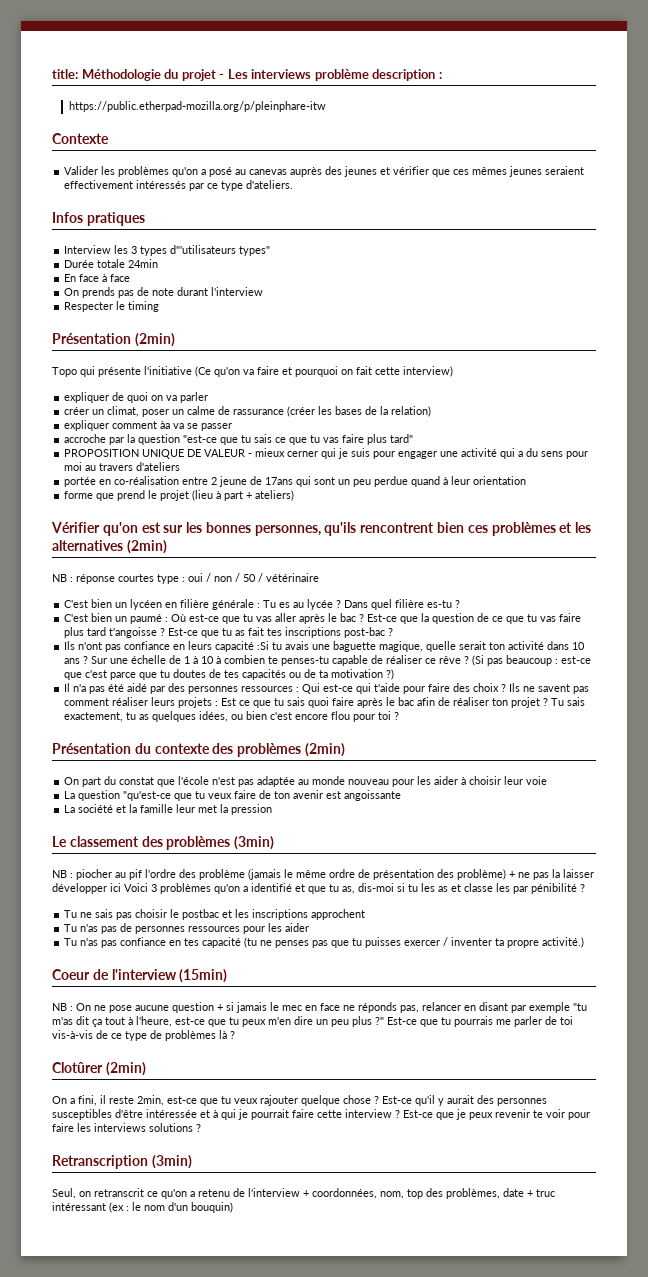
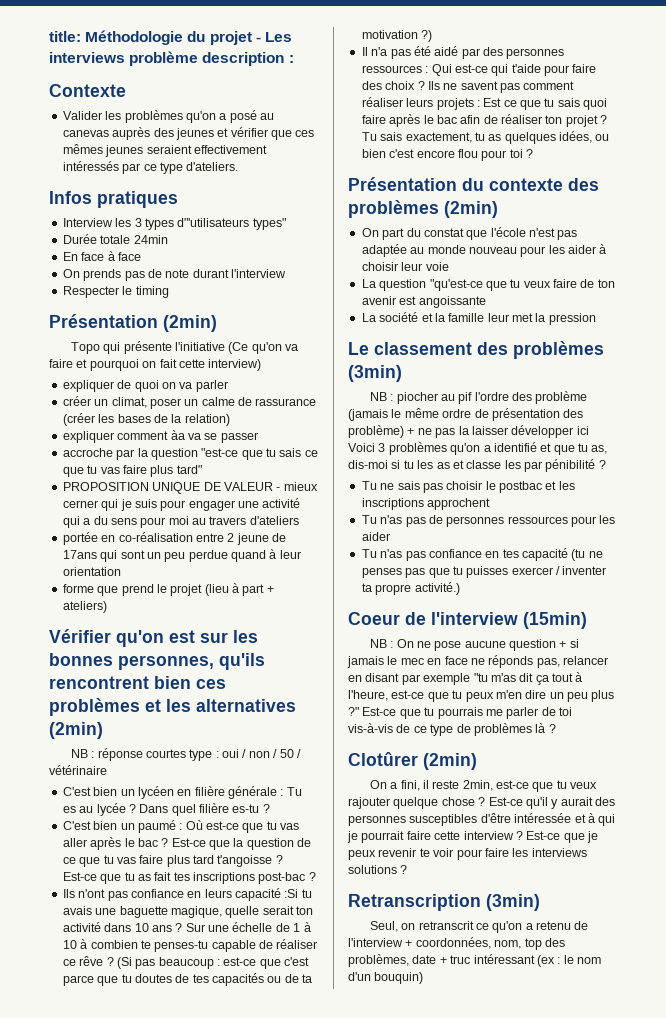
- https://public.etherpad-mozilla.org/p/pleinphare-itw

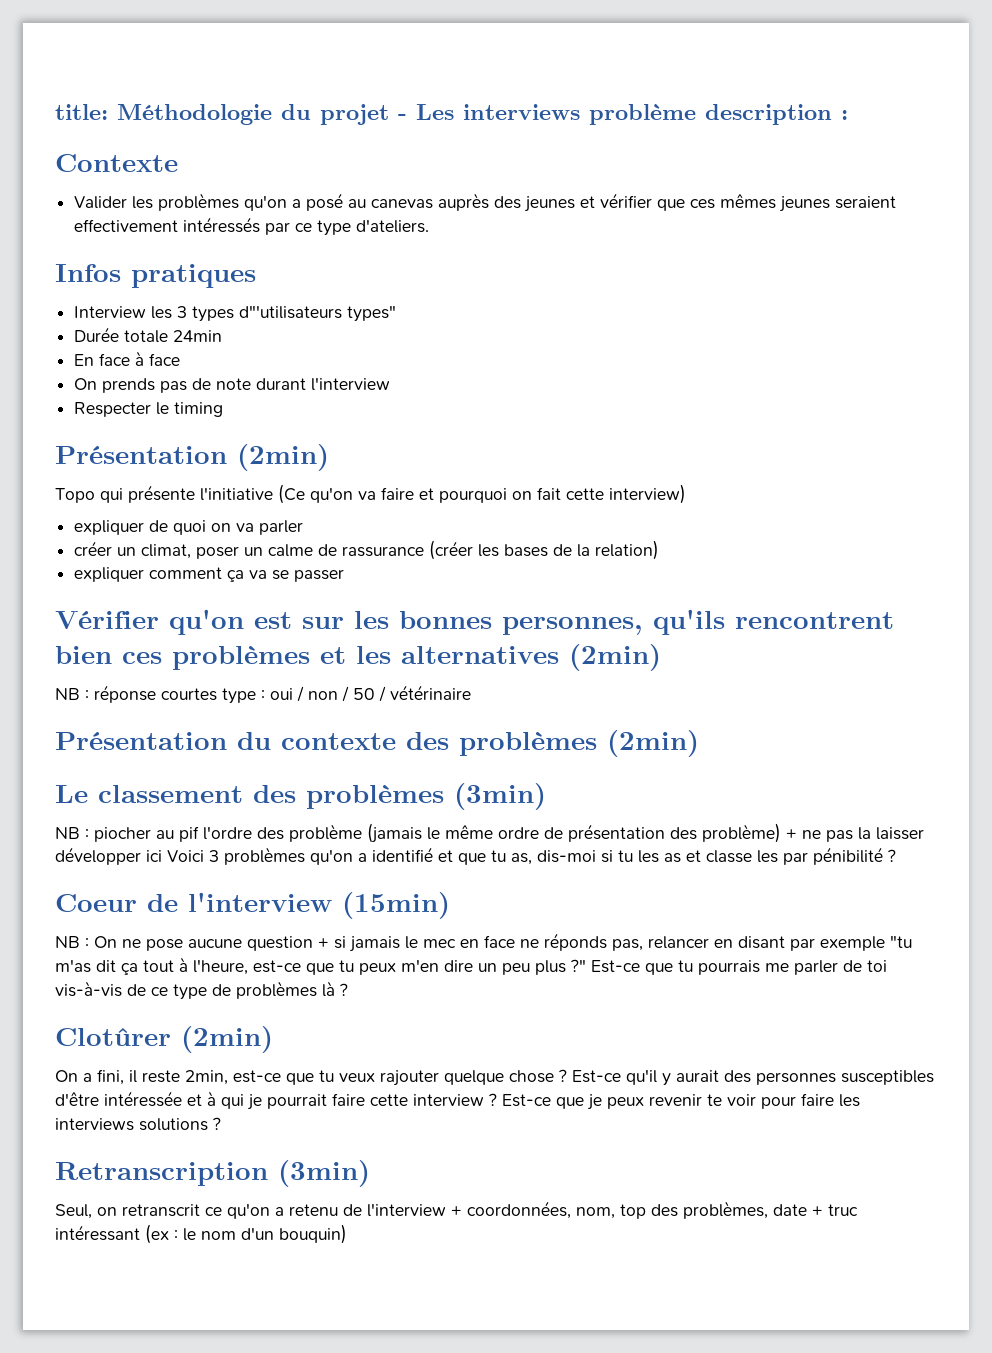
- expliquer comment àa va se passer
+ expliquer comment ça va se passer
- accroche par la question "est-ce que tu sais ce que tu vas faire plus tard"
- PROPOSITION UNIQUE DE VALEUR - mieux cerner qui je suis pour engager une activité qui a du sens pour moi au travers d'ateliers
- portée en co-réalisation entre 2 jeune de 17ans qui sont un peu perdue quand à leur orientation
- forme que prend le projet (lieu à part + ateliers)
- C'est bien un lycéen en filière générale : Tu es au lycée ? Dans quel filière es-tu ?
- C'est bien un paumé : Où est-ce que tu vas aller après le bac ? Est-ce que la question de ce que tu vas faire plus tard t'angoisse ? Est-ce que tu as fait tes inscriptions post-bac ?
- Ils n'ont pas confiance en leurs capacité :Si tu avais une baguette magique, quelle serait ton activité dans 10 ans ? Sur une échelle de 1 à 10 à combien te penses-tu capable de réaliser ce rêve ? (Si pas beaucoup : est-ce que c'est parce que tu doutes de tes capacités ou de ta motivation ?)
- Il n'a pas été aidé par des personnes ressources : Qui est-ce qui t'aide pour faire des choix ? Ils ne savent pas comment réaliser leurs projets : Est ce que tu sais quoi faire après le bac afin de réaliser ton projet ? Tu sais exactement, tu as quelques idées, ou bien c'est encore flou pour toi ?
- On part du constat que l'école n'est pas adaptée au monde nouveau pour les aider à choisir leur voie
- La question "qu'est-ce que tu veux faire de ton avenir est angoissante
- La société et la famille leur met la pression
- Tu ne sais pas choisir le postbac et les inscriptions approchent
- Tu n'as pas de personnes ressources pour les aider
- Tu n'as pas confiance en tes capacité (tu ne penses pas que tu puisses exercer / inventer ta propre activité.)

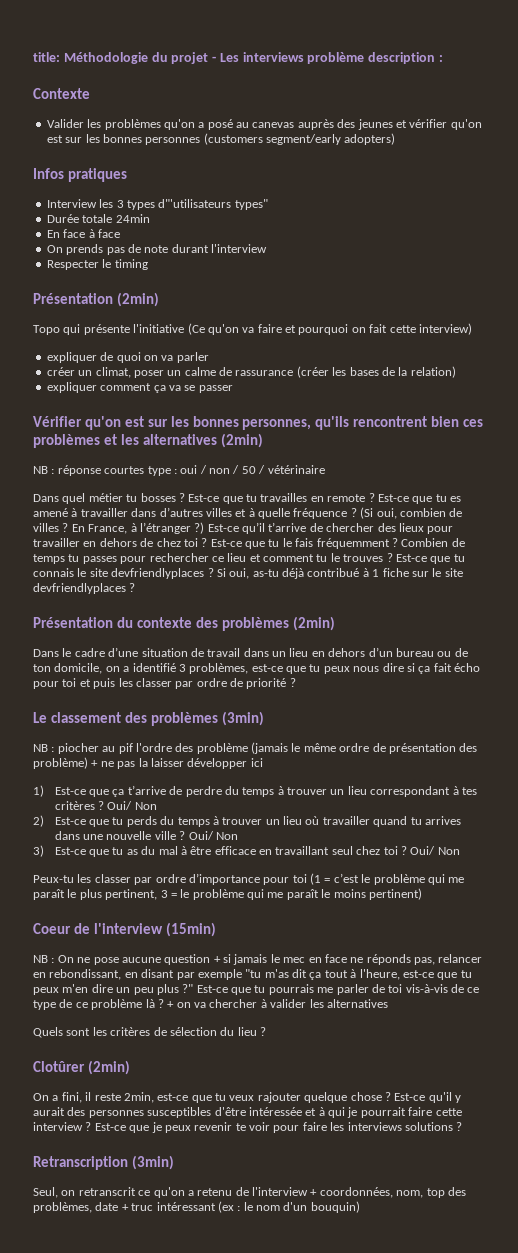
- Valider les problèmes qu'on a posé au canevas auprès des jeunes et vérifier que ces mêmes jeunes seraient effectivement intéressés par ce type d'ateliers.
+ Valider les problèmes qu'on a posé au canevas auprès des jeunes et vérifier qu'on est sur les bonnes personnes (customers segment/early adopters)
+ Dans quel métier tu bosses ? Est-ce que tu travailles en remote ? Est-ce que tu es amené à travailler dans d’autres villes et à quelle fréquence ? (Si oui, combien de villes ? En France, à l’étranger ?) Est-ce qu’il t’arrive de chercher des lieux pour travailler en dehors de chez toi ? Est-ce que tu le fais fréquemment ? Combien de temps tu passes pour rechercher ce lieu et comment tu le trouves ? Est-ce que tu connais le site devfriendlyplaces ? Si oui, as-tu déjà contribué à 1 fiche sur le site devfriendlyplaces ?
+ Dans le cadre d’une situation de travail dans un lieu en dehors d’un bureau ou de ton domicile, on a identifié 3 problèmes, est-ce que tu peux nous dire si ça fait écho pour toi et puis les classer par ordre de priorité ?
- NB : piocher au pif l'ordre des problème (jamais le même ordre de présentation des problème) + ne pas la laisser développer ici Voici 3 problèmes qu'on a identifié et que tu as, dis-moi si tu les as et classe les par pénibilité ?
+ NB : piocher au pif l'ordre des problème (jamais le même ordre de présentation des problème) + ne pas la laisser développer ici
+ 1) Est-ce que ça t’arrive de perdre du temps à trouver un lieu correspondant à tes critères ? Oui/ Non
+ 2) Est-ce que tu perds du temps à trouver un lieu où travailler quand tu arrives dans une nouvelle ville ? Oui/ Non
+ 3) Est-ce que tu as du mal à être efficace en travaillant seul chez toi ? Oui/ Non
+ Peux-tu les classer par ordre d’importance pour toi (1 = c’est le problème qui me paraît le plus pertinent, 3 = le problème qui me paraît le moins pertinent)
- NB : On ne pose aucune question + si jamais le mec en face ne réponds pas, relancer en disant par exemple "tu m'as dit ça tout à l'heure, est-ce que tu peux m'en dire un peu plus ?"
+ NB : On ne pose aucune question + si jamais le mec en face ne réponds pas, relancer en rebondissant, en disant par exemple "tu m'as dit ça tout à l'heure, est-ce que tu peux m'en dire un peu plus ?"
- Est-ce que tu pourrais me parler de toi vis-à-vis de ce type de problèmes là ?
+ Est-ce que tu pourrais me parler de toi vis-à-vis de ce type de ce problème là ? + on va chercher à valider les alternatives
+ Quels sont les critères de sélection du lieu ?

